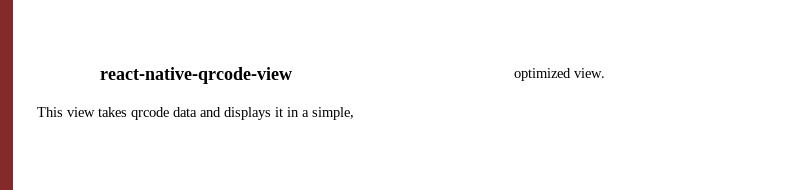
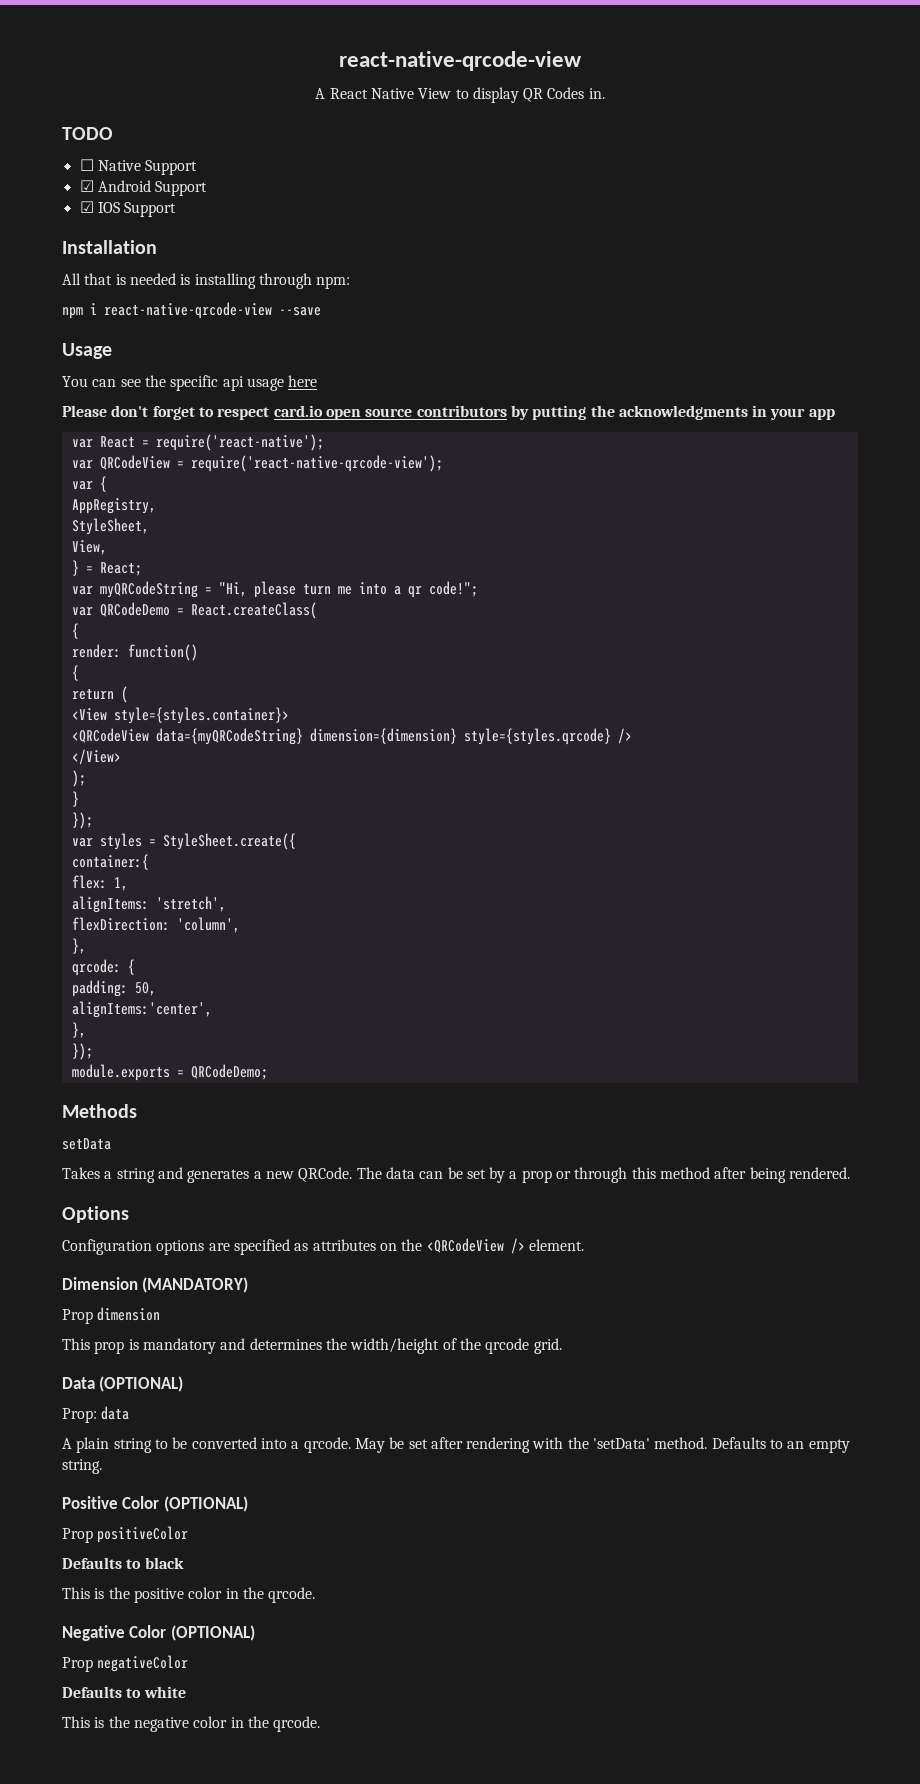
- This view takes qrcode data and displays it in a simple, optimized view.
+ A React Native View to display QR Codes in.
+ TODO
+ ☐ Native Support
+ ☑ Android Support
+ ☑ IOS Support
+ Installation
+ All that is needed is installing through npm:
+ npm i react-native-qrcode-view --save
+ Usage
+ You can see the specific api usage here
+ Please don't forget to respect card.io open source contributors by putting the acknowledgments in your app
+ var React = require('react-native');
+ var QRCodeView = require('react-native-qrcode-view');
+ var {
+ AppRegistry,
+ StyleSheet,
+ View,
+ } = React;
+ var myQRCodeString = "Hi, please turn me into a qr code!";
+ var QRCodeDemo = React.createClass(
+ {
+ render: function()
+ {
+ return (
+ <View style={styles.container}>
+ <QRCodeView data={myQRCodeString} dimension={dimension} style={styles.qrcode} />
+ </View>
+ );
+ }
+ });
+ var styles = StyleSheet.create({
+ container:{
+ flex: 1,
+ alignItems: 'stretch',
+ flexDirection: 'column',
+ },
+ qrcode: {
+ padding: 50,
+ alignItems:'center',
+ },
+ });
+ module.exports = QRCodeDemo;
+ Methods
+ setData
+ Takes a string and generates a new QRCode. The data can be set by a prop or through this method after being rendered.
+ Options
+ Configuration options are specified as attributes on the <QRCodeView /> element.
+ Dimension (MANDATORY)
+ Prop dimension
+ This prop is mandatory and determines the width/height of the qrcode grid.
+ Data (OPTIONAL)
+ Prop: data
+ A plain string to be converted into a qrcode. May be set after rendering with the 'setData' method. Defaults to an empty string.
+ Positive Color (OPTIONAL)
+ Prop positiveColor
+ Defaults to black
+ This is the positive color in the qrcode.
+ Negative Color (OPTIONAL)
+ Prop negativeColor
+ Defaults to white
+ This is the negative color in the qrcode.

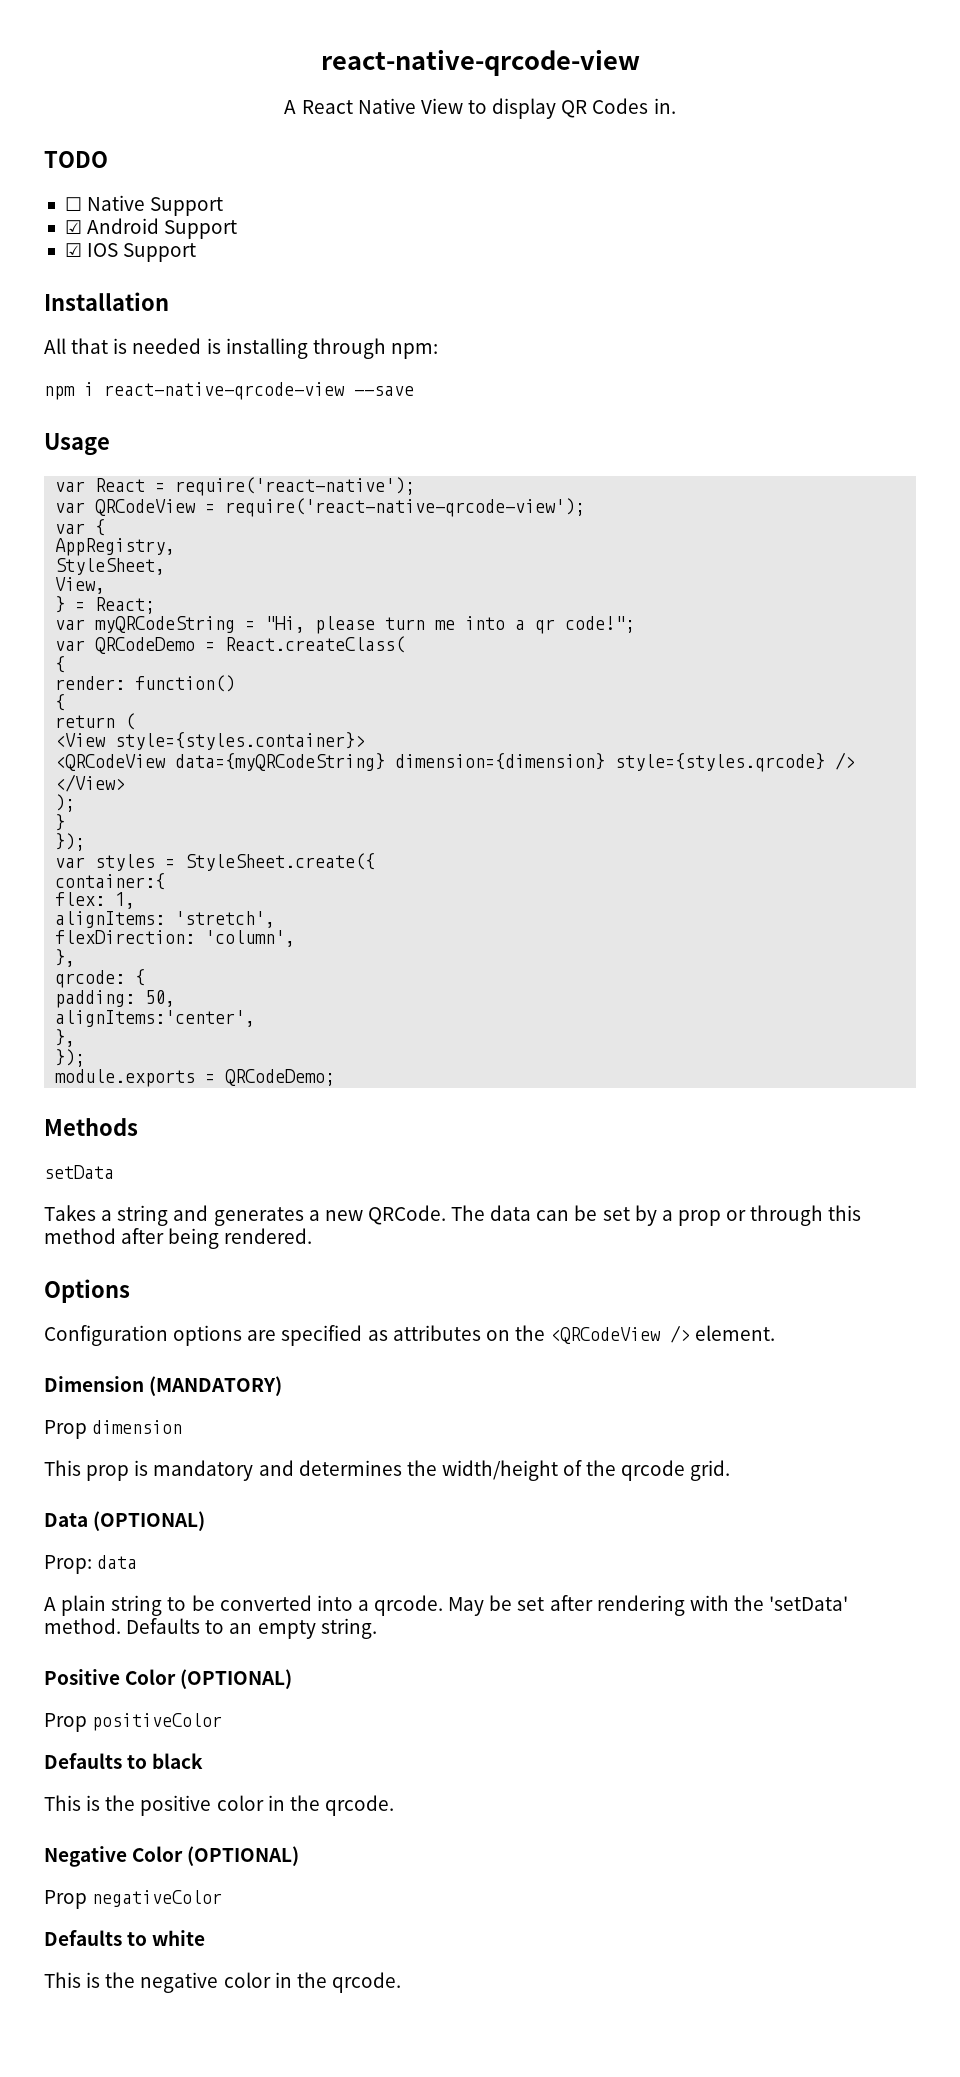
- You can see the specific api usage here
- Please don't forget to respect card.io open source contributors by putting the acknowledgments in your app

